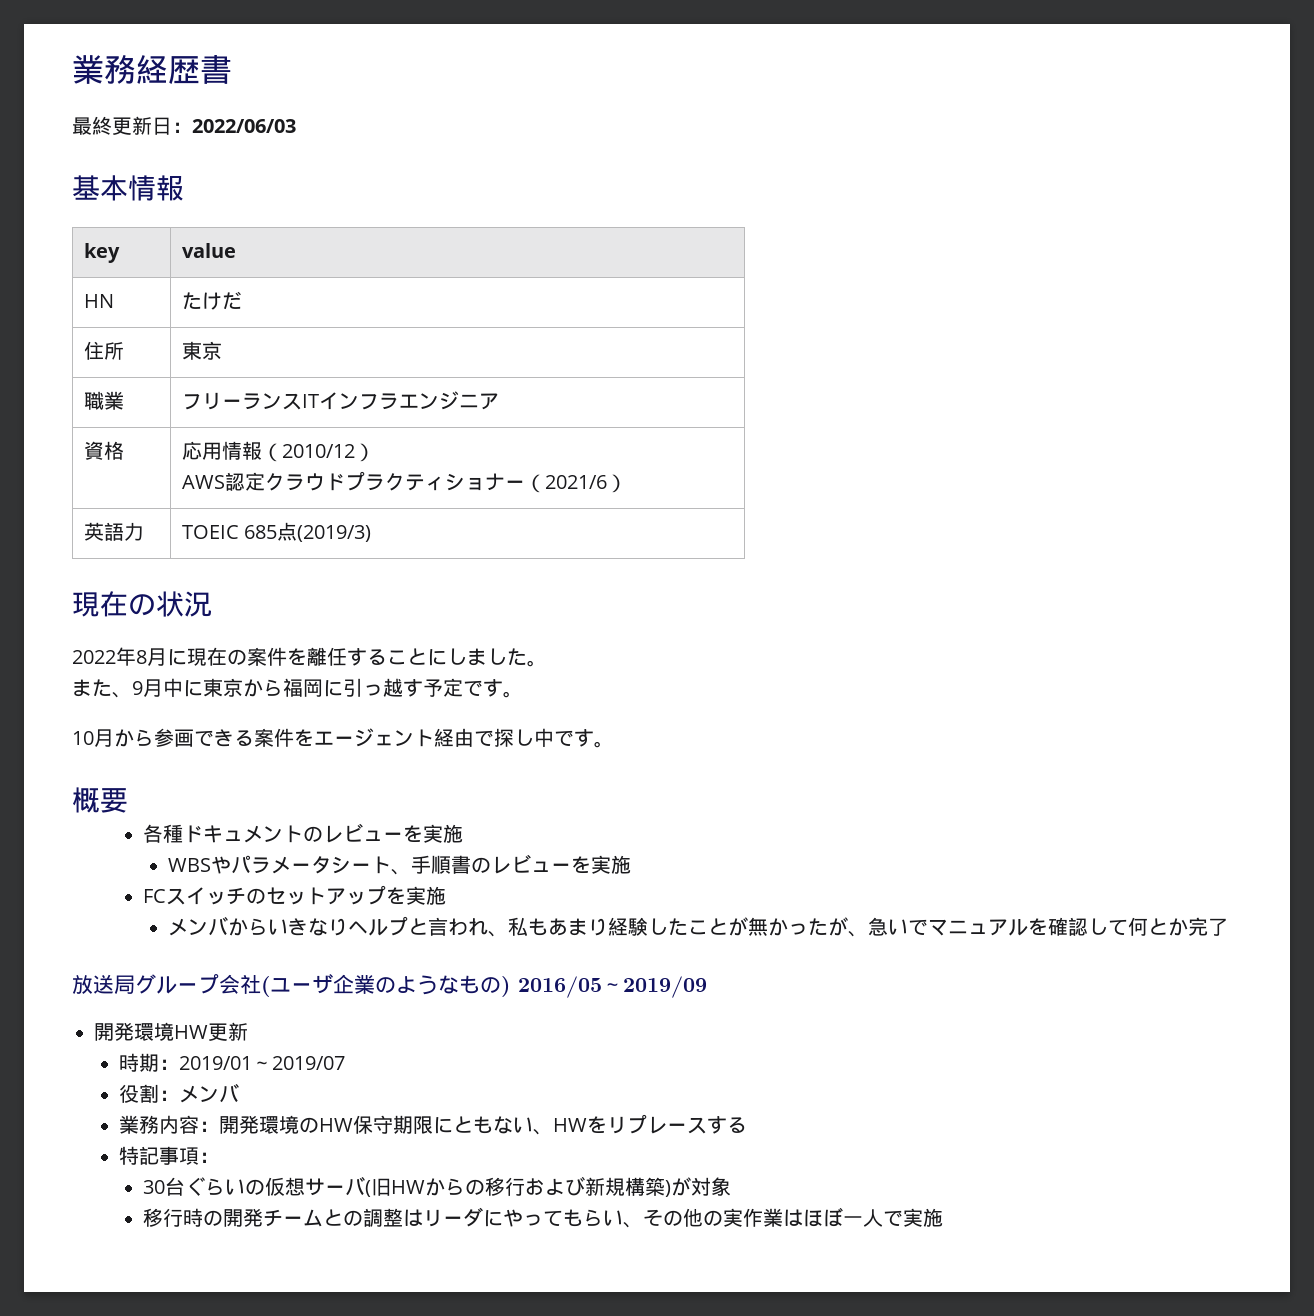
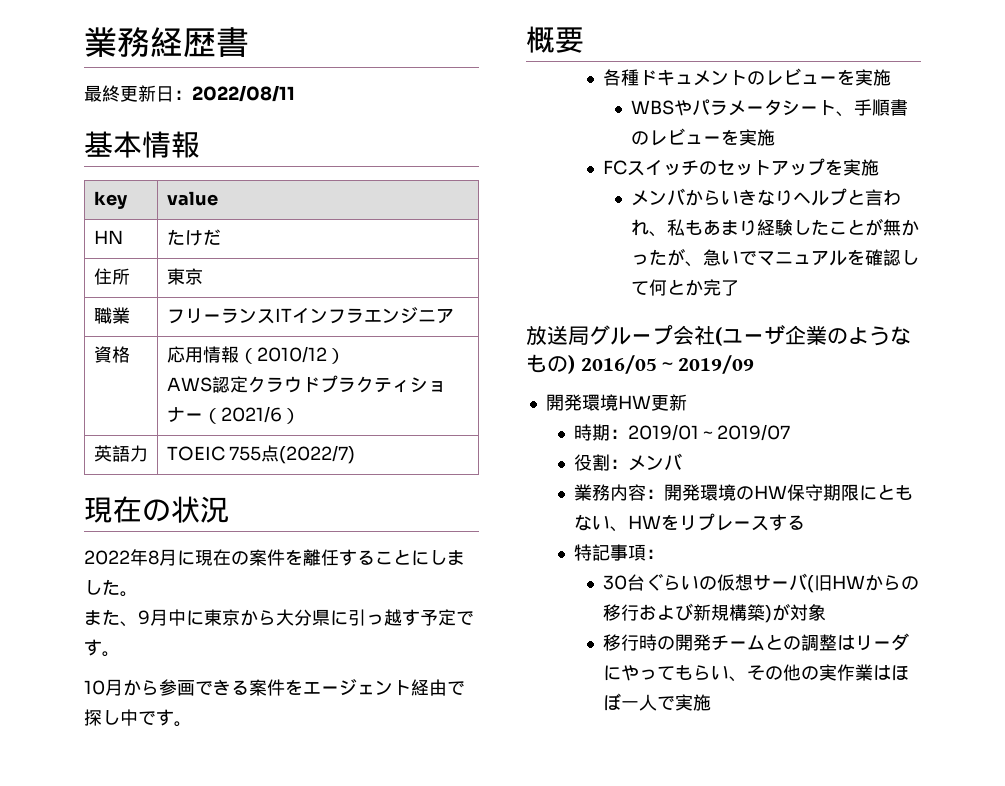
- 最終更新日：2022/06/03
+ 最終更新日：2022/08/11
- 英語力 | TOEIC 685点(2019/3)
+ 英語力 | TOEIC 755点(2022/7)
- また、9月中に東京から福岡に引っ越す予定です。
+ また、9月中に東京から大分県に引っ越す予定です。

